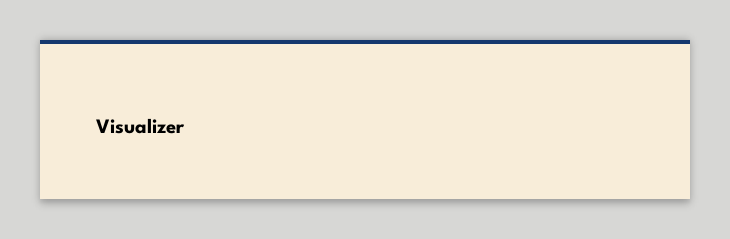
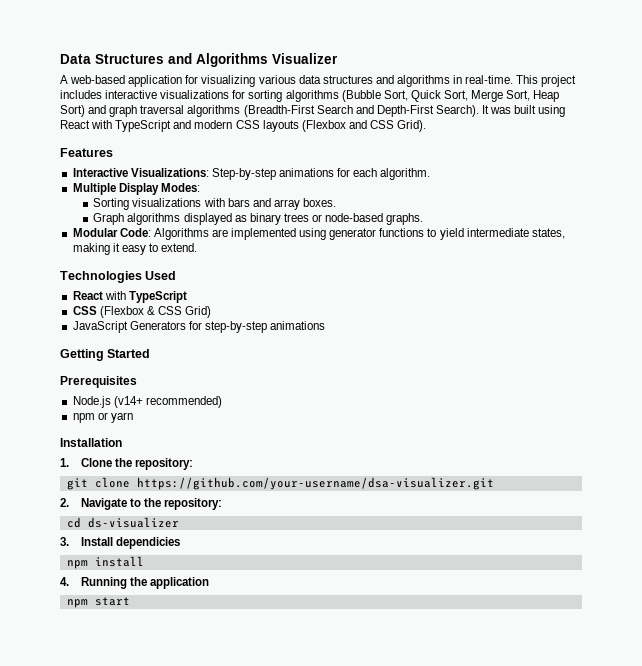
- Visualizer
+ Data Structures and Algorithms Visualizer
+ A web-based application for visualizing various data structures and algorithms in real-time. This project includes interactive visualizations for sorting algorithms (Bubble Sort, Quick Sort, Merge Sort, Heap Sort) and graph traversal algorithms (Breadth-First Search and Depth-First Search). It was built using React with TypeScript and modern CSS layouts (Flexbox and CSS Grid).
+ Features
+ Interactive Visualizations: Step-by-step animations for each algorithm.
+ Multiple Display Modes:
+ Sorting visualizations with bars and array boxes.
+ Graph algorithms displayed as binary trees or node-based graphs.
+ Modular Code: Algorithms are implemented using generator functions to yield intermediate states, making it easy to extend.
+ Technologies Used
+ React with TypeScript
+ CSS (Flexbox & CSS Grid)
+ JavaScript Generators for step-by-step animations
+ Getting Started
+ Prerequisites
+ Node.js (v14+ recommended)
+ npm or yarn
+ Installation
+ 1. Clone the repository:
+ git clone https://github.com/your-username/dsa-visualizer.git
+ 2. Navigate to the repository:
+ cd ds-visualizer
+ 3. Install dependicies
+ npm install
+ 4. Running the application
+ npm start

